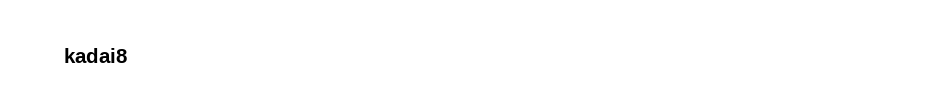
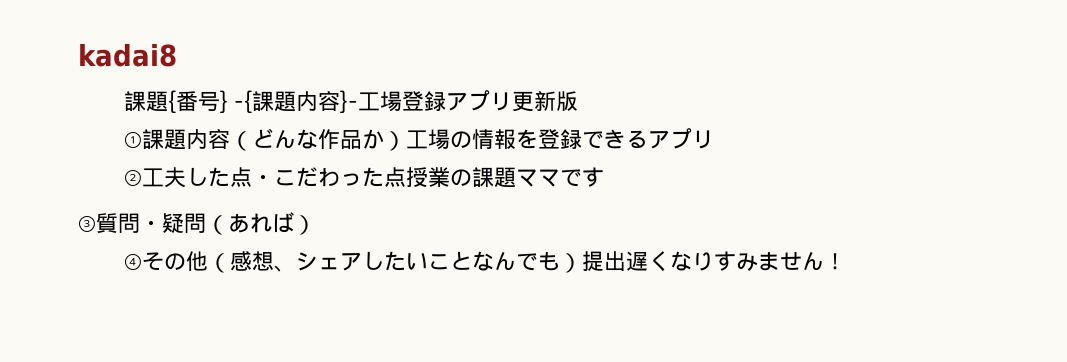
+ 課題{番号} -{課題内容}-工場登録アプリ更新版
+ ①課題内容（どんな作品か）工場の情報を登録できるアプリ
+ ②工夫した点・こだわった点授業の課題ママです
+ ③質問・疑問（あれば）
+ ④その他（感想、シェアしたいことなんでも）提出遅くなりすみません！

